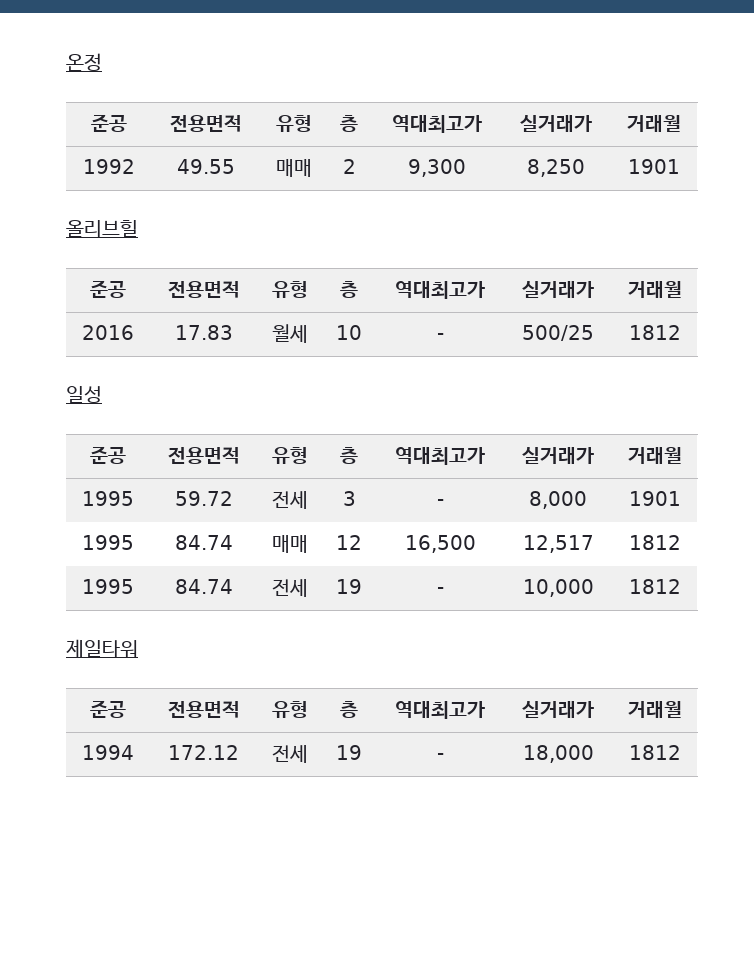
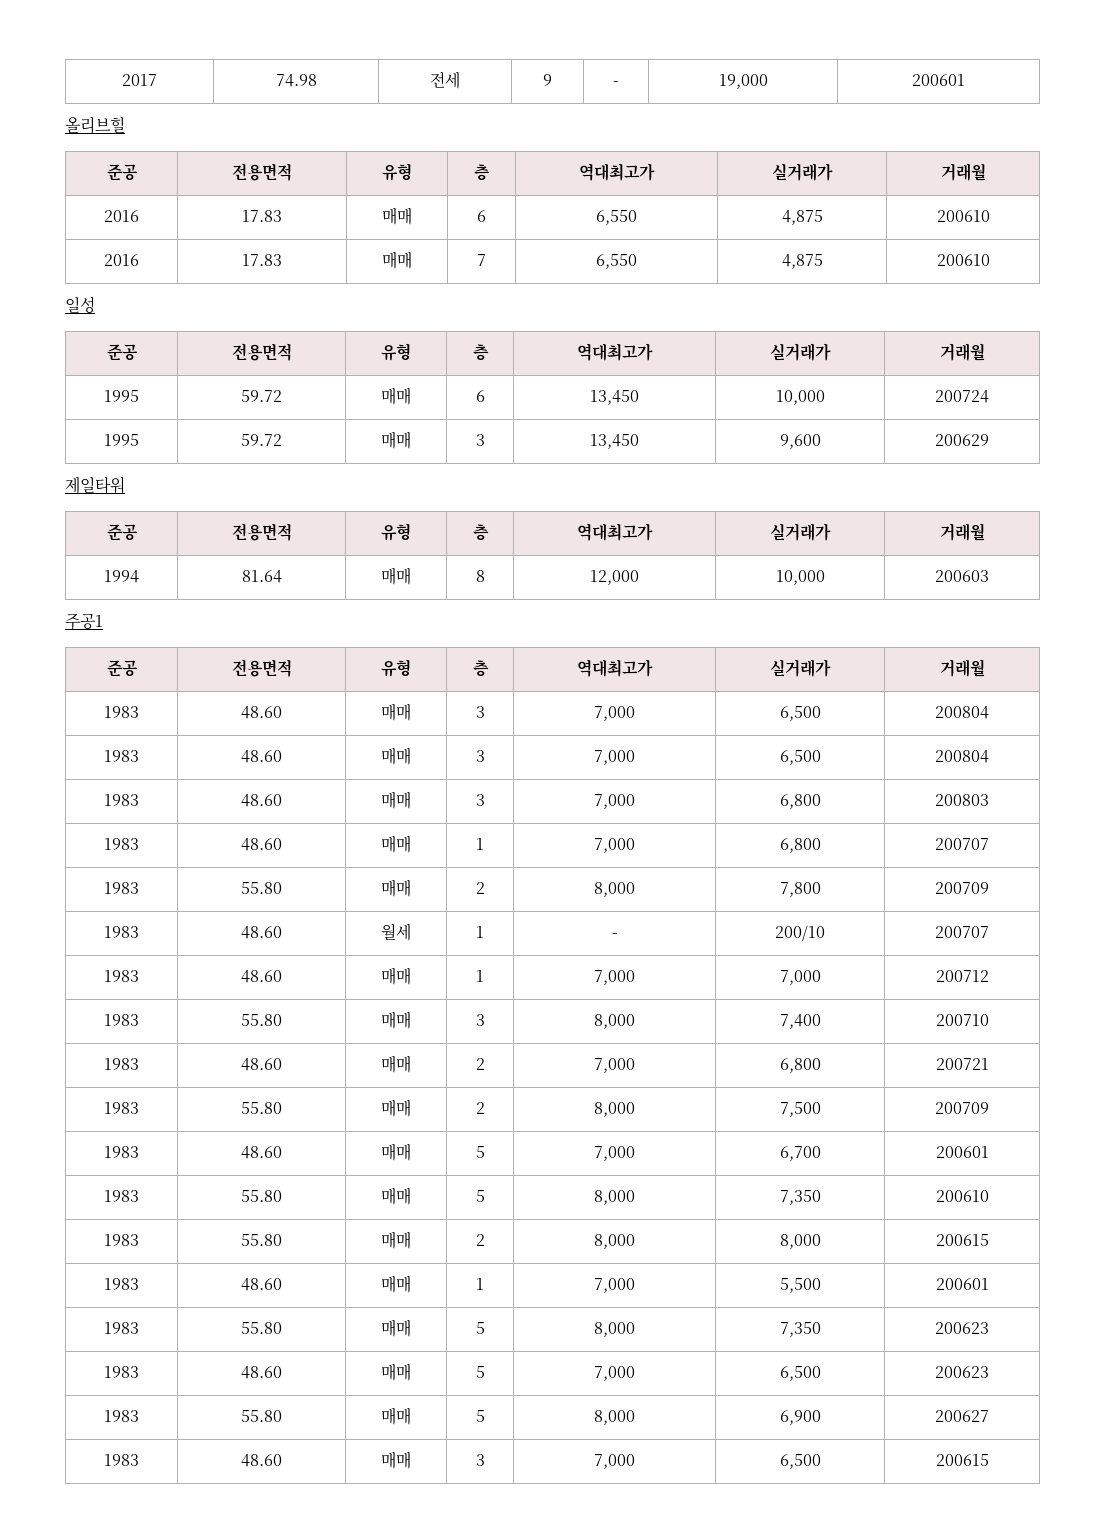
- 온정
- 준공 | 전용면적 | 유형 | 층 | 역대최고가 | 실거래가 | 거래월
- 1992 | 49.55 | 매매 | 2 | 9,300 | 8,250 | 1901
+ 2017 | 74.98 | 전세 | 9 | - | 19,000 | 200601
- 2016 | 17.83 | 월세 | 10 | - | 500/25 | 1812
+ 2016 | 17.83 | 매매 | 6 | 6,550 | 4,875 | 200610
+ 2016 | 17.83 | 매매 | 7 | 6,550 | 4,875 | 200610
- 1995 | 59.72 | 전세 | 3 | - | 8,000 | 1901
- 1995 | 84.74 | 매매 | 12 | 16,500 | 12,517 | 1812
- 1995 | 84.74 | 전세 | 19 | - | 10,000 | 1812
+ 1995 | 59.72 | 매매 | 6 | 13,450 | 10,000 | 200724
+ 1995 | 59.72 | 매매 | 3 | 13,450 | 9,600 | 200629
- 1994 | 172.12 | 전세 | 19 | - | 18,000 | 1812
+ 1994 | 81.64 | 매매 | 8 | 12,000 | 10,000 | 200603
+ 주공1
+ 준공 | 전용면적 | 유형 | 층 | 역대최고가 | 실거래가 | 거래월
+ 1983 | 48.60 | 매매 | 3 | 7,000 | 6,500 | 200804
+ 1983 | 48.60 | 매매 | 3 | 7,000 | 6,500 | 200804
+ 1983 | 48.60 | 매매 | 3 | 7,000 | 6,800 | 200803
+ 1983 | 48.60 | 매매 | 1 | 7,000 | 6,800 | 200707
+ 1983 | 55.80 | 매매 | 2 | 8,000 | 7,800 | 200709
+ 1983 | 48.60 | 월세 | 1 | - | 200/10 | 200707
+ 1983 | 48.60 | 매매 | 1 | 7,000 | 7,000 | 200712
+ 1983 | 55.80 | 매매 | 3 | 8,000 | 7,400 | 200710
+ 1983 | 48.60 | 매매 | 2 | 7,000 | 6,800 | 200721
+ 1983 | 55.80 | 매매 | 2 | 8,000 | 7,500 | 200709
+ 1983 | 48.60 | 매매 | 5 | 7,000 | 6,700 | 200601
+ 1983 | 55.80 | 매매 | 5 | 8,000 | 7,350 | 200610
+ 1983 | 55.80 | 매매 | 2 | 8,000 | 8,000 | 200615
+ 1983 | 48.60 | 매매 | 1 | 7,000 | 5,500 | 200601
+ 1983 | 55.80 | 매매 | 5 | 8,000 | 7,350 | 200623
+ 1983 | 48.60 | 매매 | 5 | 7,000 | 6,500 | 200623
+ 1983 | 55.80 | 매매 | 5 | 8,000 | 6,900 | 200627
+ 1983 | 48.60 | 매매 | 3 | 7,000 | 6,500 | 200615

